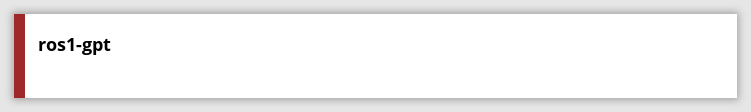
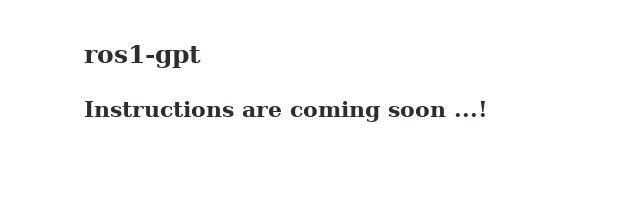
+ Instructions are coming soon ...!

